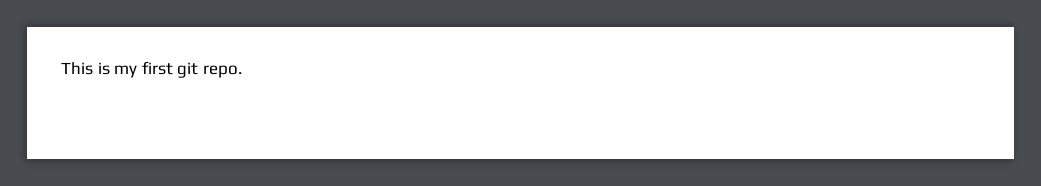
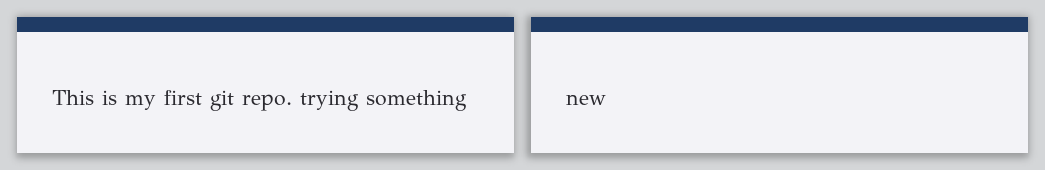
- This is my first git repo.
+ This is my first git repo. trying something new

